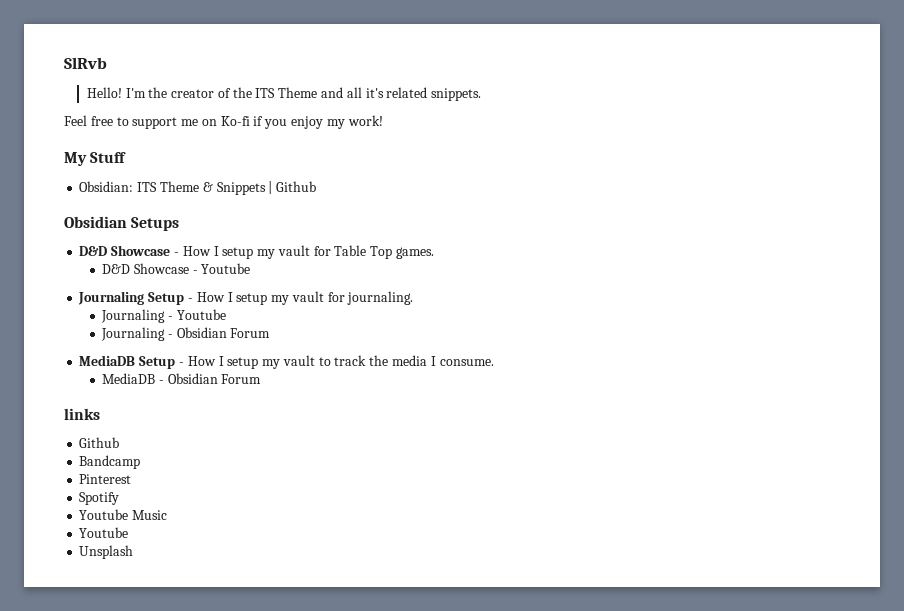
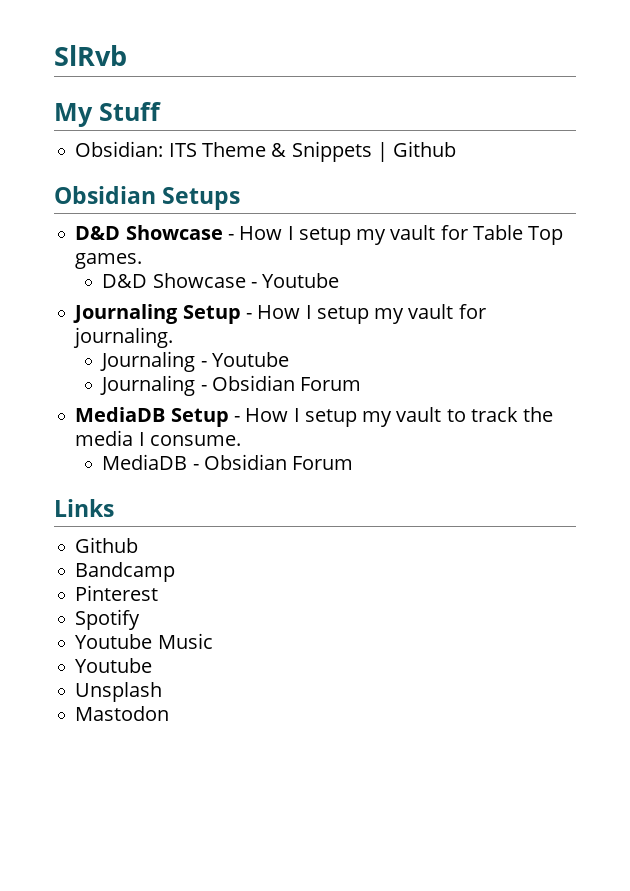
- Hello! I'm the creator of the ITS Theme and all it's related snippets.
- Feel free to support me on Ko-fi if you enjoy my work!
- links
+ Links
+ Mastodon

